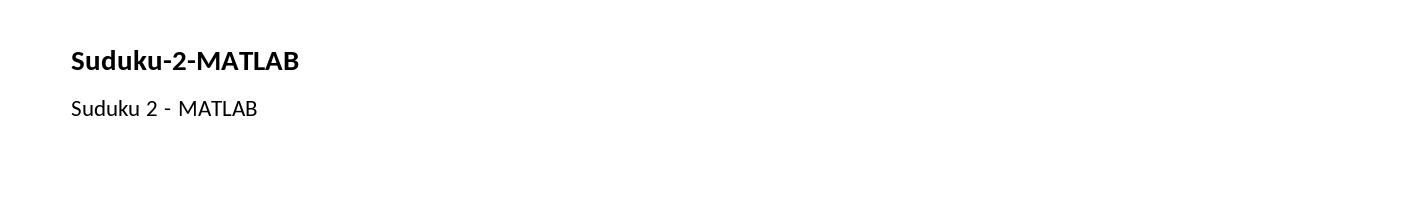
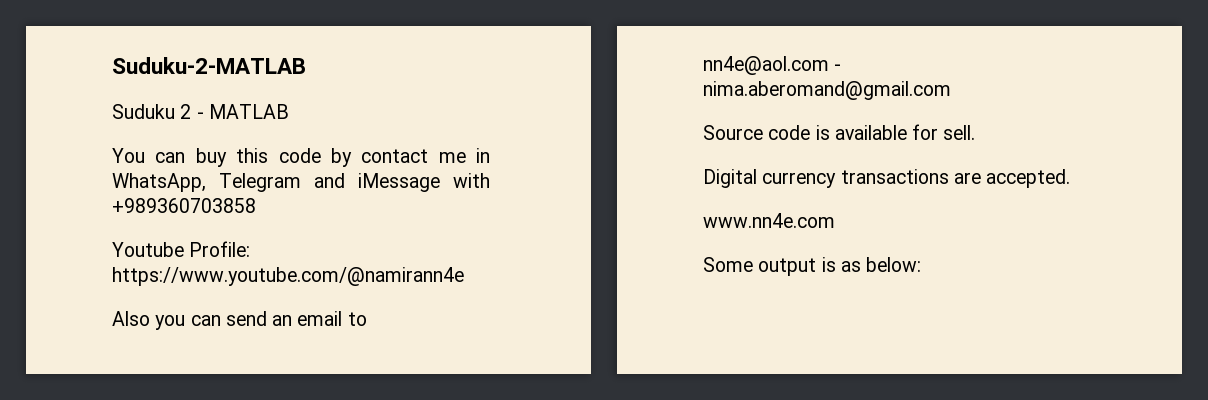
+ You can buy this code by contact me in WhatsApp, Telegram and iMessage with +989360703858
+ Youtube Profile: https://www.youtube.com/@namirann4e
+ Also you can send an email to nn4e@aol.com - nima.aberomand@gmail.com
+ Source code is available for sell.
+ Digital currency transactions are accepted.
+ www.nn4e.com
+ Some output is as below:

